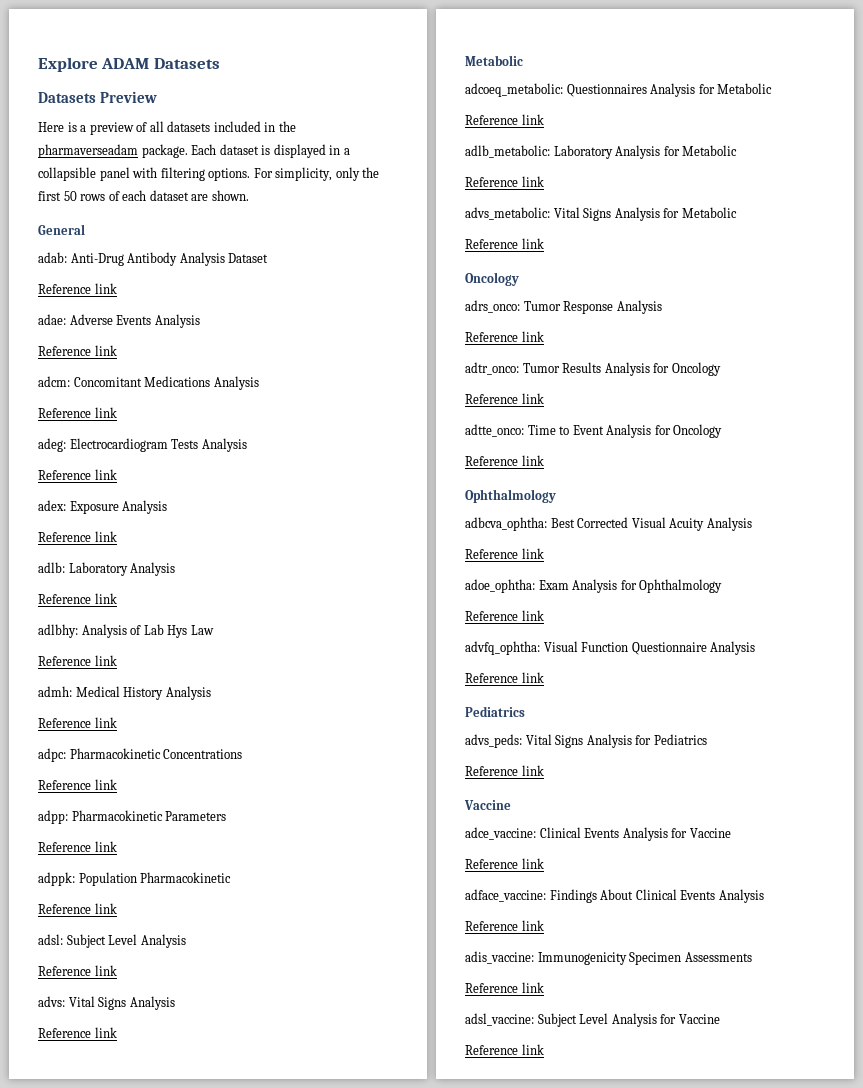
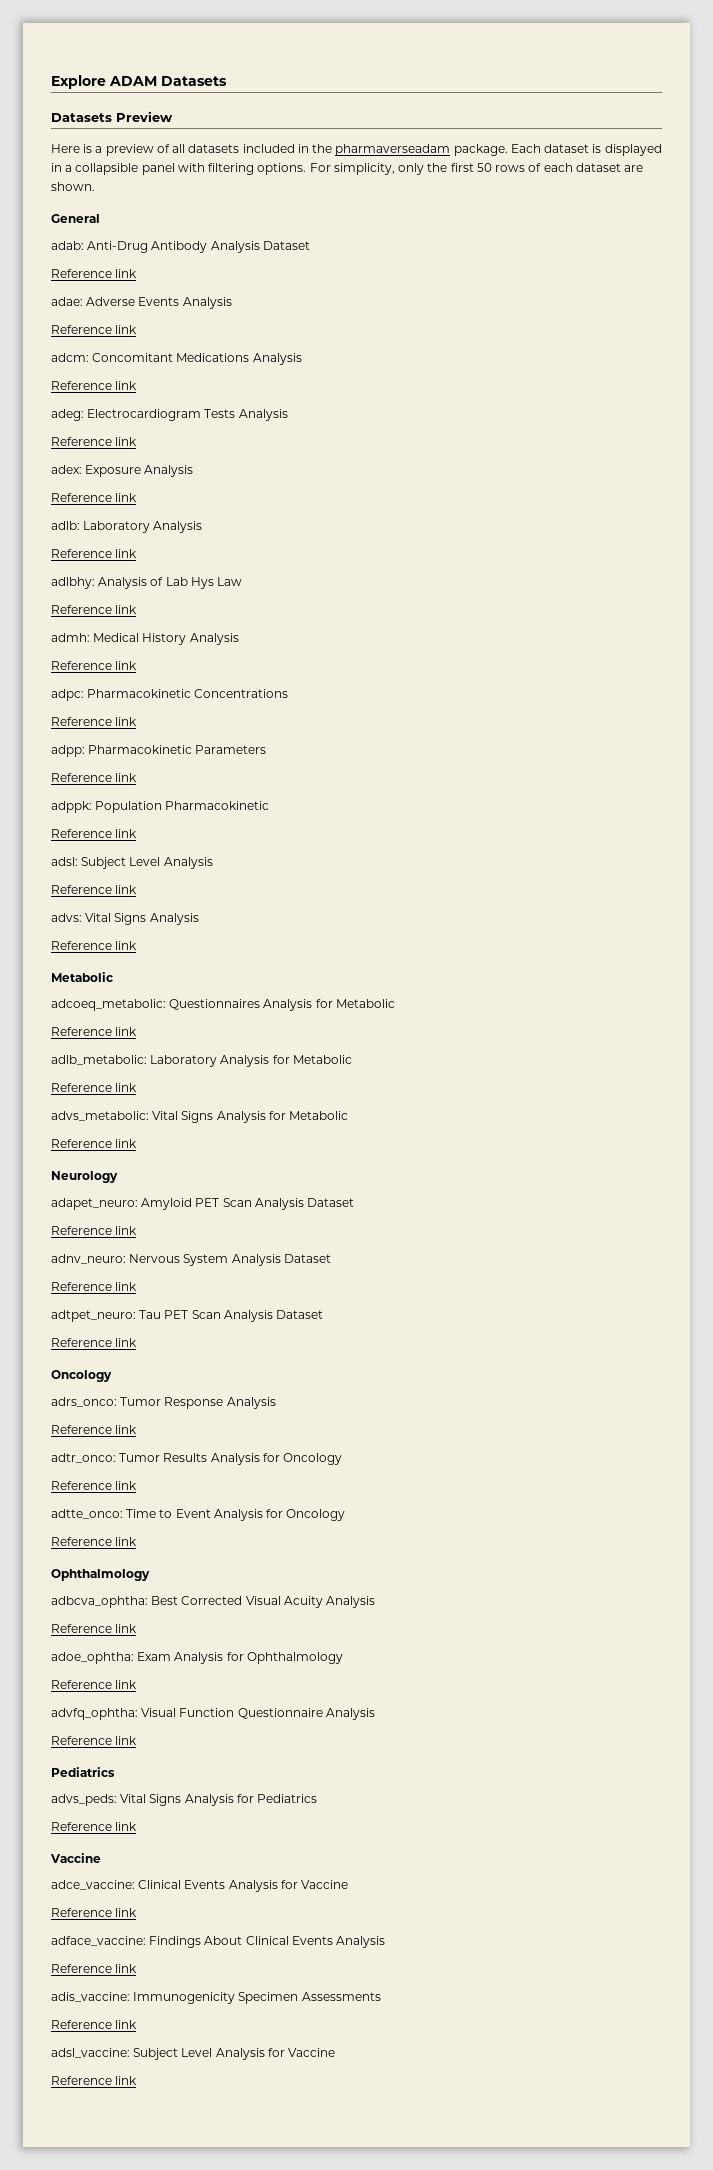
+ Neurology
+ adapet_neuro: Amyloid PET Scan Analysis Dataset
+ Reference link
+ adnv_neuro: Nervous System Analysis Dataset
+ Reference link
+ adtpet_neuro: Tau PET Scan Analysis Dataset
+ Reference link

